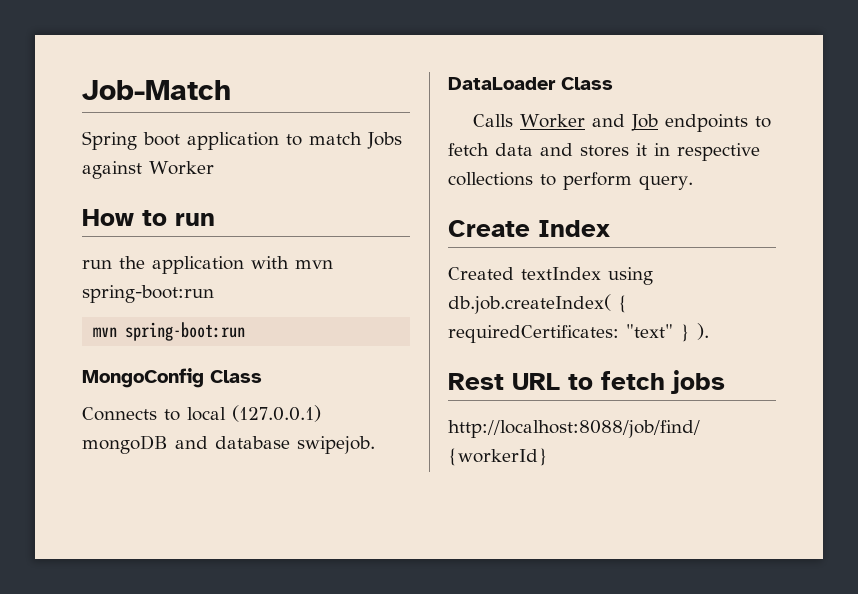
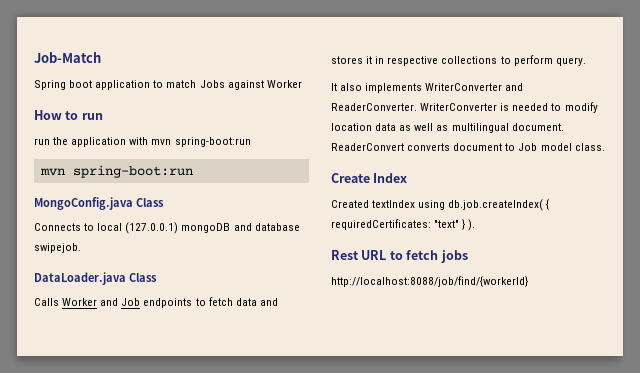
- MongoConfig Class
+ MongoConfig.java Class
- DataLoader Class
+ DataLoader.java Class
+ It also implements WriterConverter and ReaderConverter. WriterConverter is needed to modify location data as well as multilingual document. ReaderConvert converts document to Job model class.

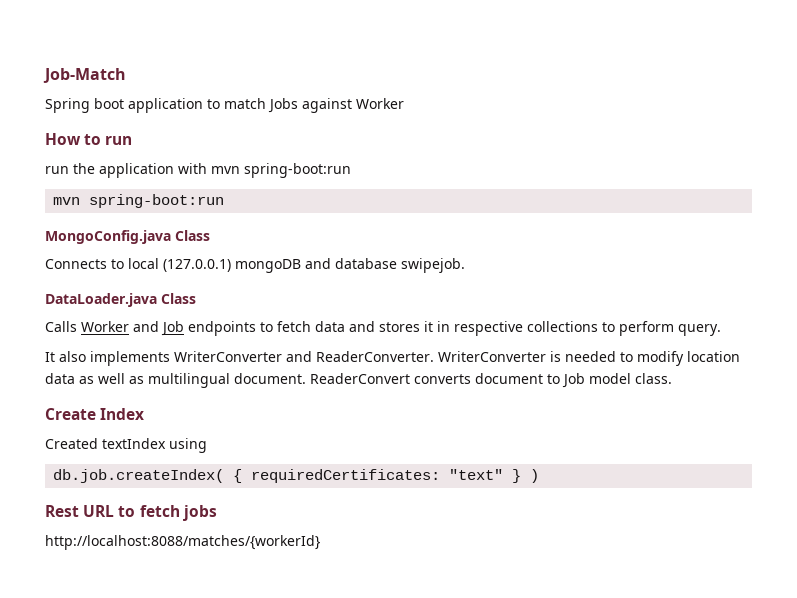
- Created textIndex using db.job.createIndex( { requiredCertificates: "text" } ).
+ Created textIndex using
+ db.job.createIndex( { requiredCertificates: "text" } )
- http://localhost:8088/job/find/{workerId}
+ http://localhost:8088/matches/{workerId}

